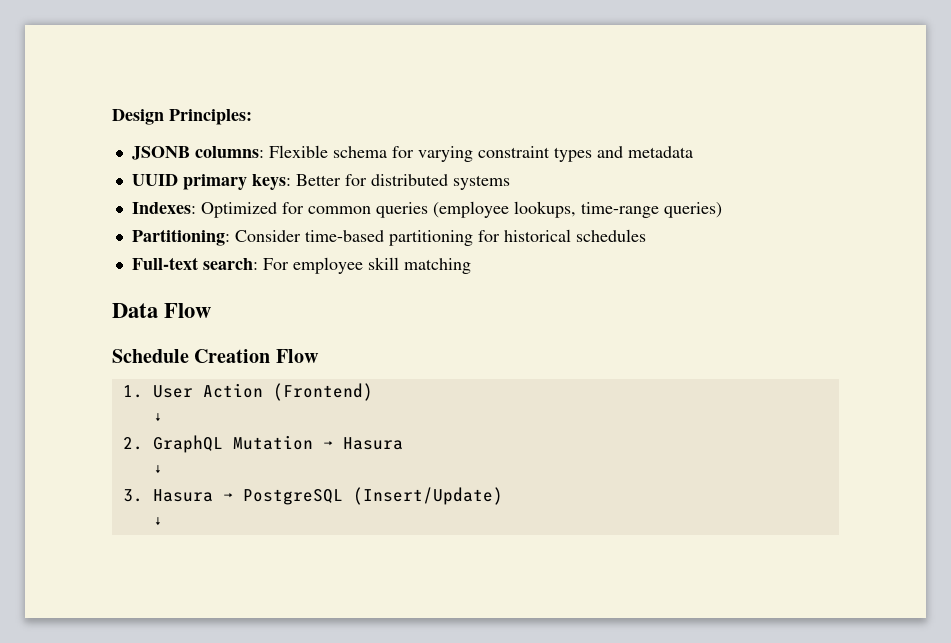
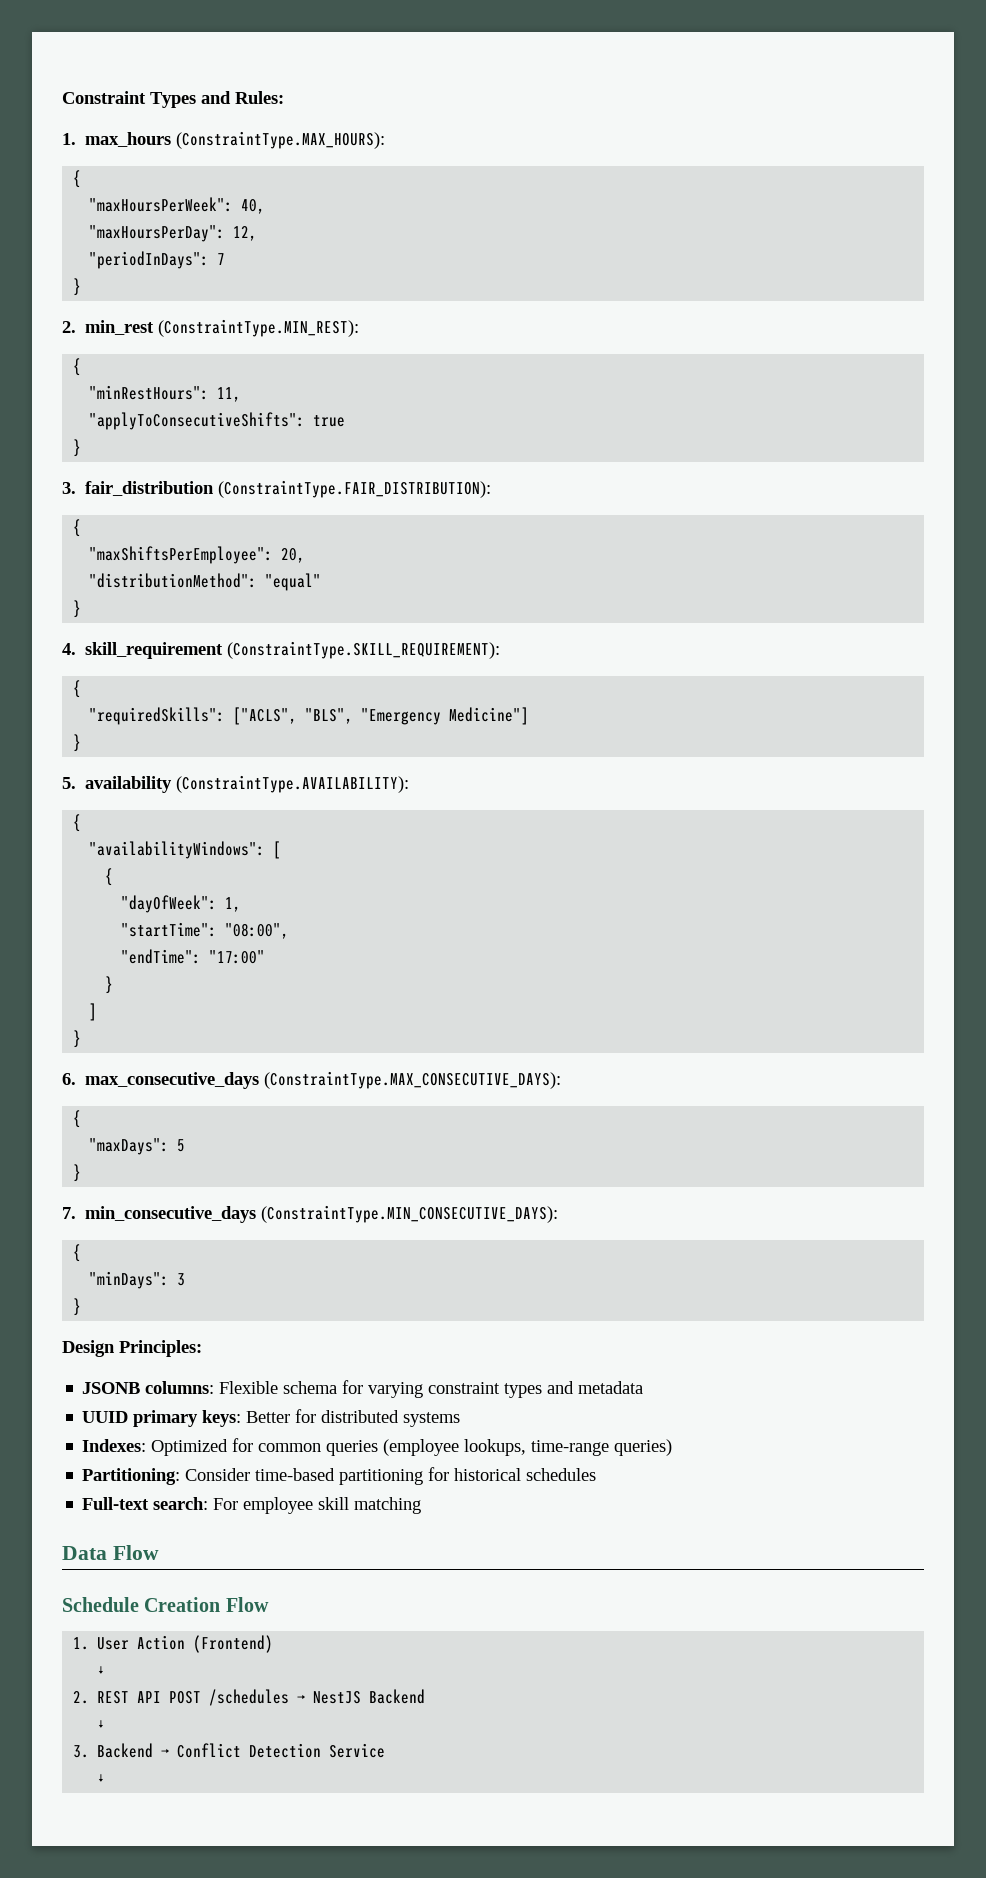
+ Constraint Types and Rules:
+ 1. max_hours (ConstraintType.MAX_HOURS):
+ {
+ "maxHoursPerWeek": 40,
+ "maxHoursPerDay": 12,
+ "periodInDays": 7
+ }
+ 2. min_rest (ConstraintType.MIN_REST):
+ {
+ "minRestHours": 11,
+ "applyToConsecutiveShifts": true
+ }
+ 3. fair_distribution (ConstraintType.FAIR_DISTRIBUTION):
+ {
+ "maxShiftsPerEmployee": 20,
+ "distributionMethod": "equal"
+ }
+ 4. skill_requirement (ConstraintType.SKILL_REQUIREMENT):
+ {
+ "requiredSkills": ["ACLS", "BLS", "Emergency Medicine"]
+ }
+ 5. availability (ConstraintType.AVAILABILITY):
+ {
+ "availabilityWindows": [
+ {
+ "dayOfWeek": 1,
+ "startTime": "08:00",
+ "endTime": "17:00"
+ }
+ ]
+ }
+ 6. max_consecutive_days (ConstraintType.MAX_CONSECUTIVE_DAYS):
+ {
+ "maxDays": 5
+ }
+ 7. min_consecutive_days (ConstraintType.MIN_CONSECUTIVE_DAYS):
+ {
+ "minDays": 3
+ }
- 2. GraphQL Mutation → Hasura
+ 2. REST API POST /schedules → NestJS Backend
  ↓
- 3. Hasura → PostgreSQL (Insert/Update)
+ 3. Backend → Conflict Detection Service

